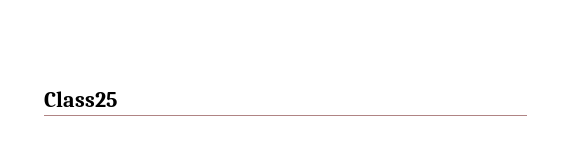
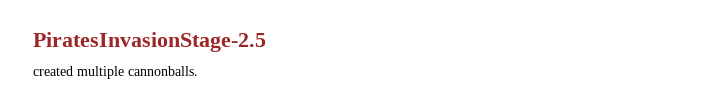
- Class25
+ PiratesInvasionStage-2.5
+ created multiple cannonballs.

